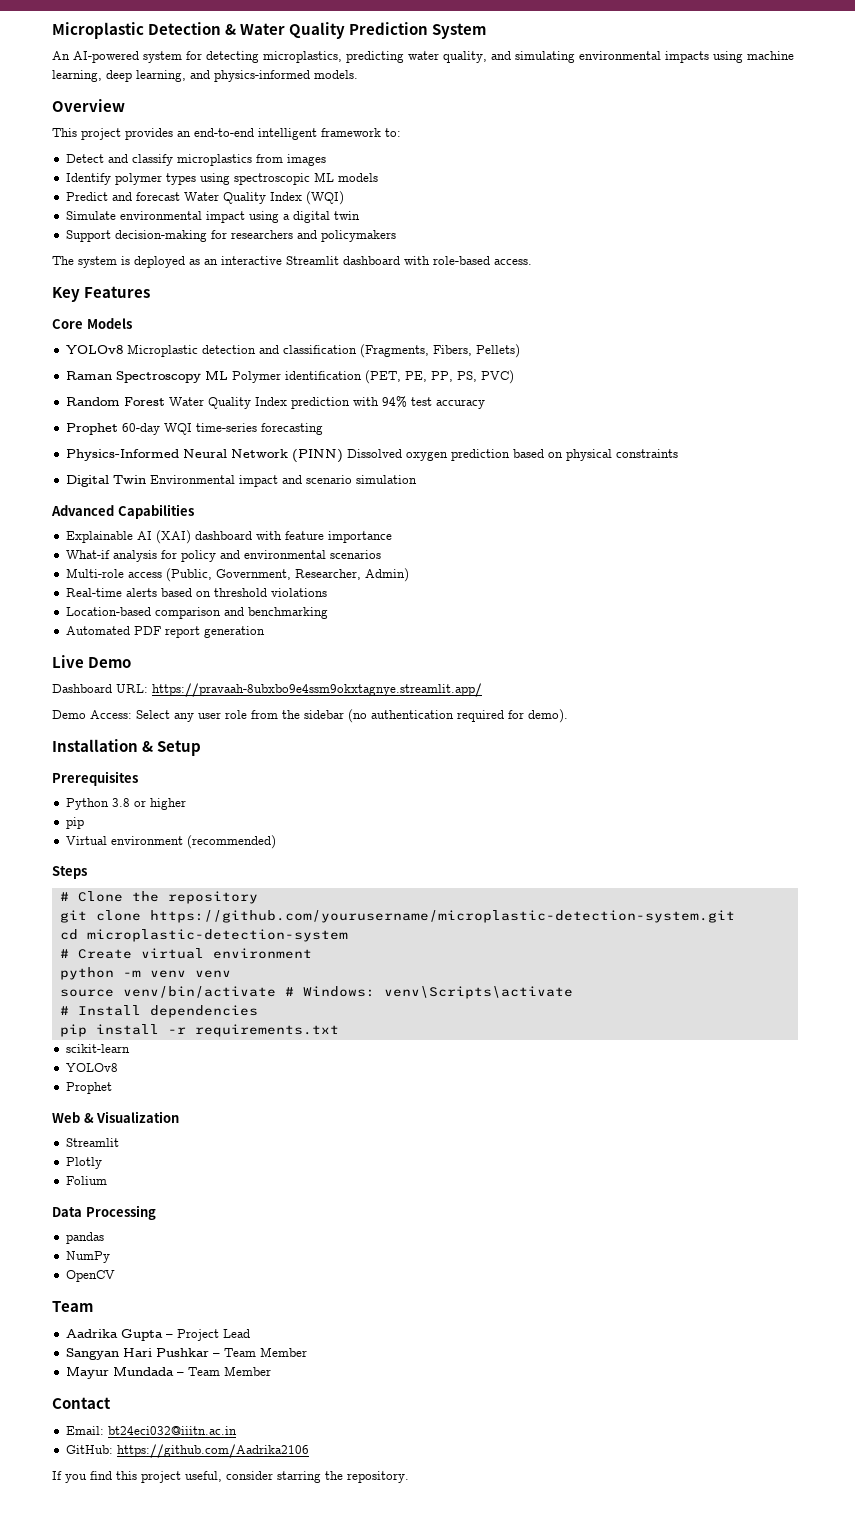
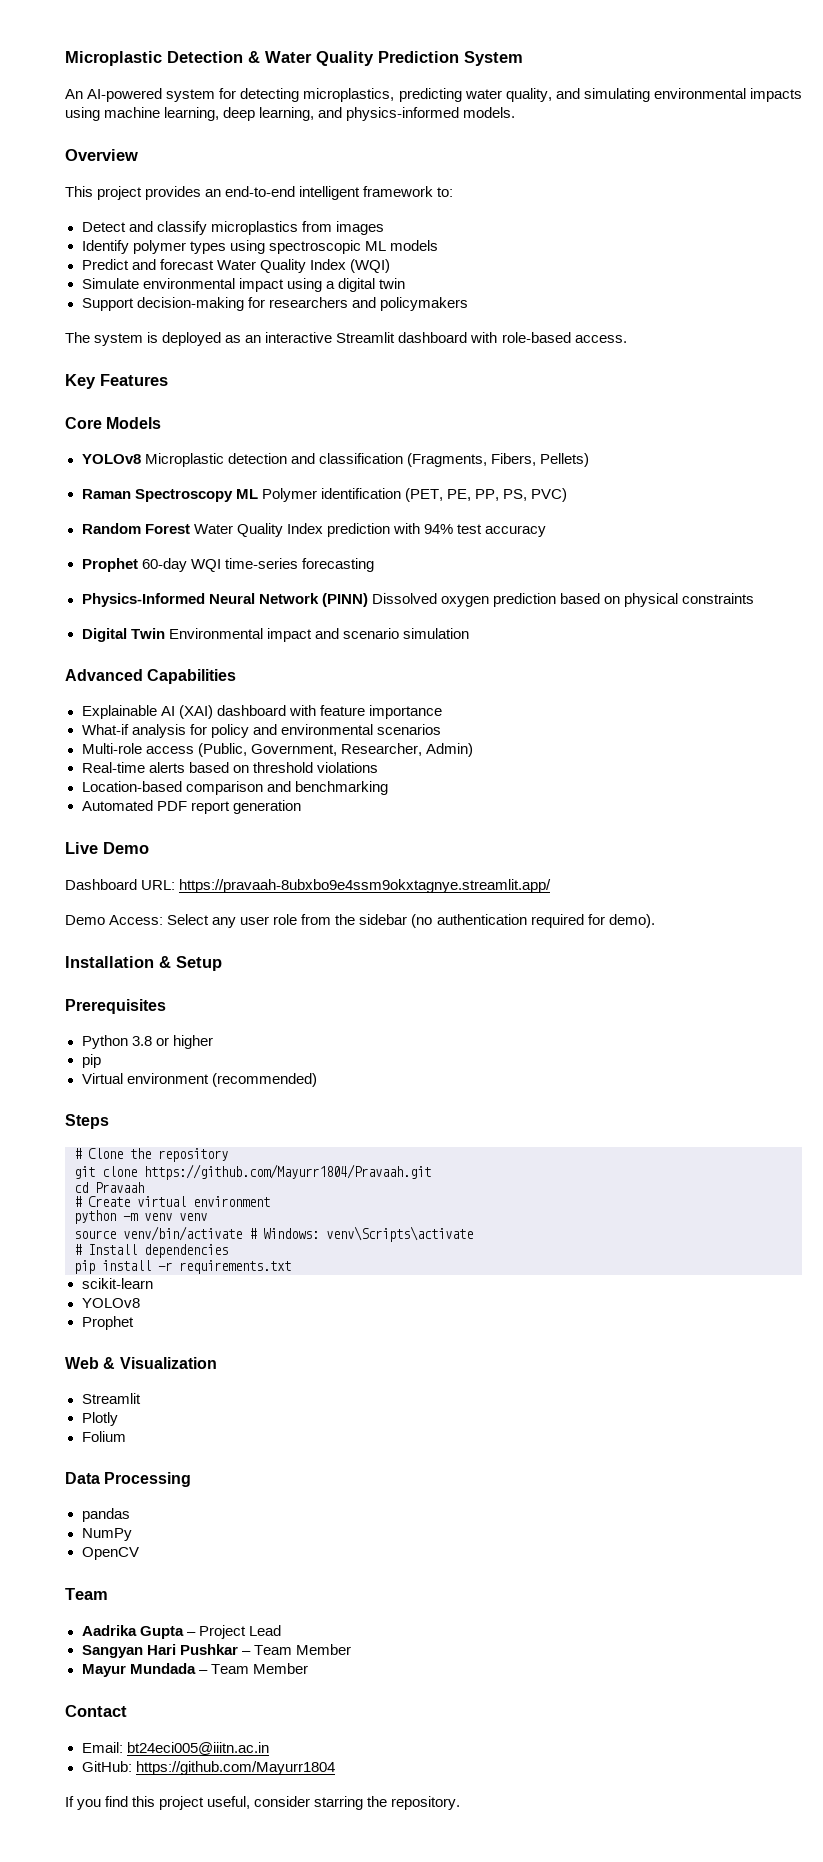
- git clone https://github.com/yourusername/microplastic-detection-system.git
+ git clone https://github.com/Mayurr1804/Pravaah.git
- cd microplastic-detection-system
+ cd Pravaah
- Email: bt24eci032@iiitn.ac.in
+ Email: bt24eci005@iiitn.ac.in
- GitHub: https://github.com/Aadrika2106
+ GitHub: https://github.com/Mayurr1804

